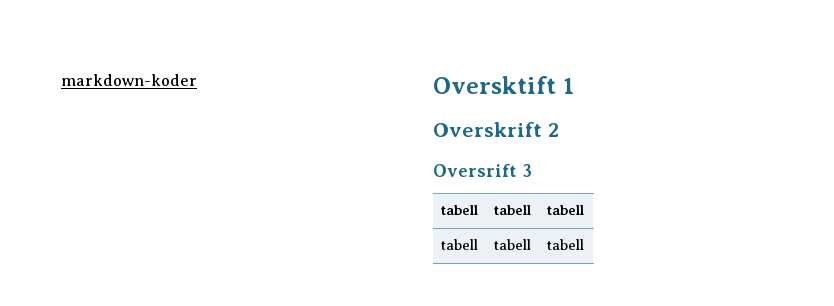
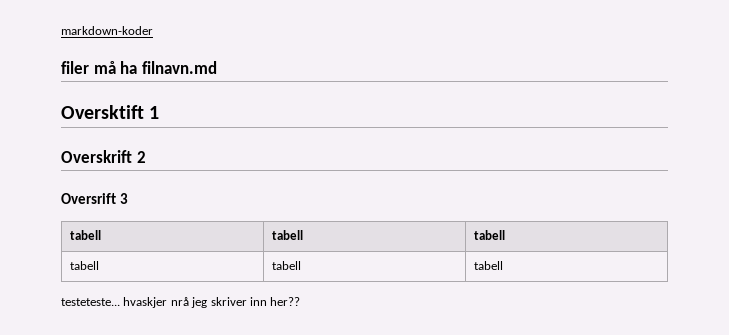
+ filer må ha filnavn.md
+ testeteste... hvaskjer nrå jeg skriver inn her??

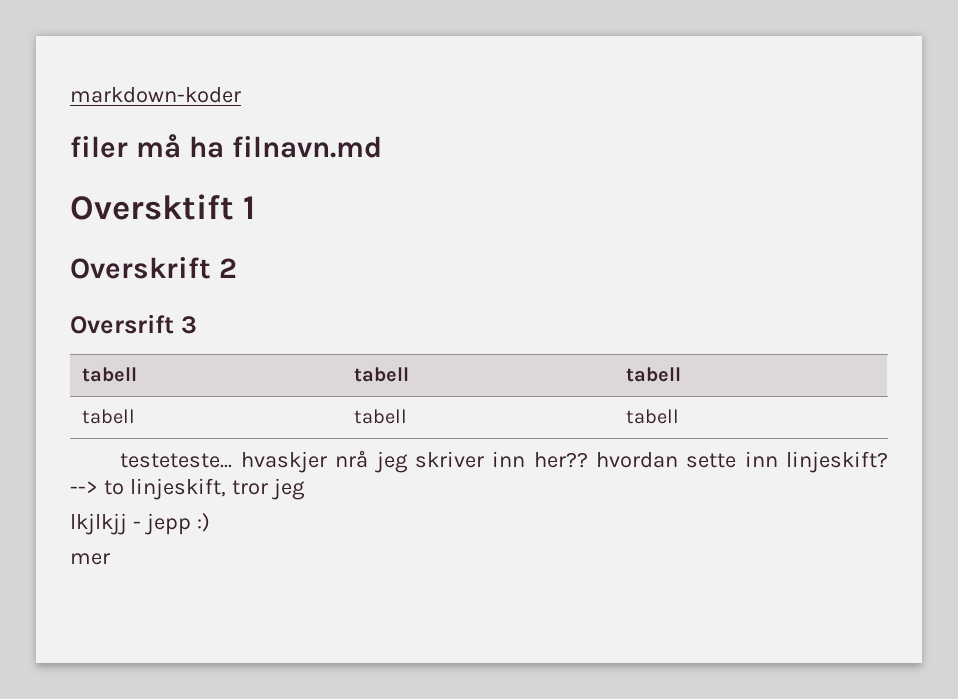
- testeteste... hvaskjer nrå jeg skriver inn her??
+ testeteste... hvaskjer nrå jeg skriver inn her?? hvordan sette inn linjeskift? --> to linjeskift, tror jeg
+ lkjlkjj - jepp :)
+ mer

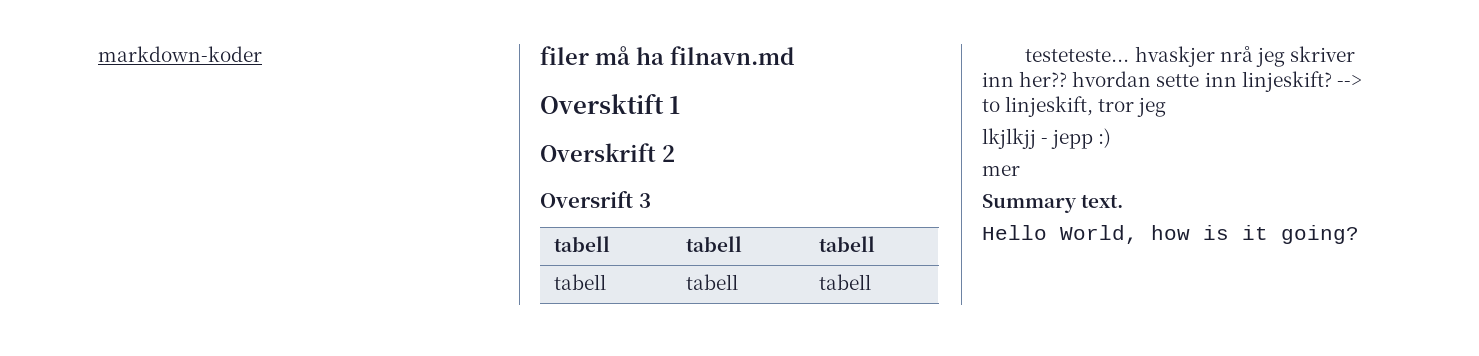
+ Summary text.
+ Hello World, how is it going?

